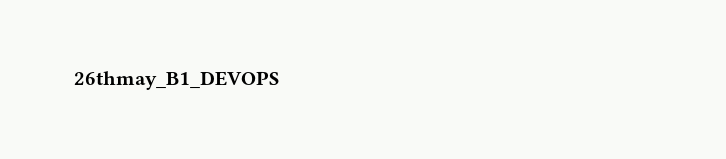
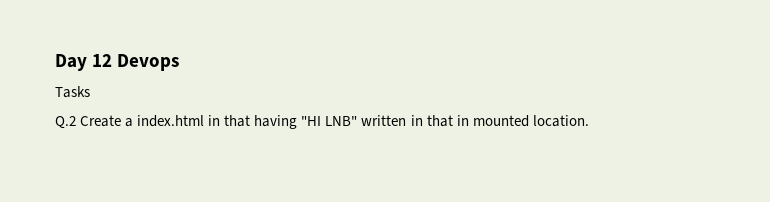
- 26thmay_B1_DEVOPS
+ Day 12 Devops
+ Tasks
+ Q.2 Create a index.html in that having "HI LNB" written in that in mounted location.

